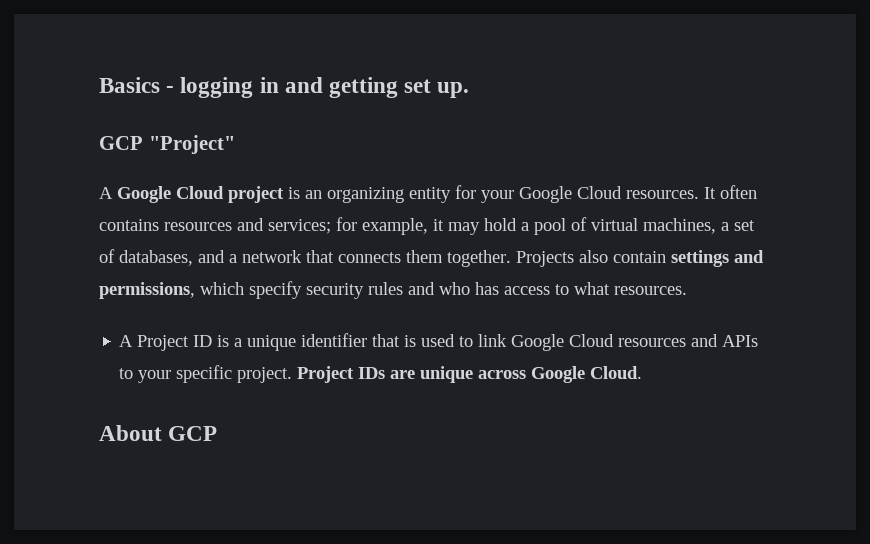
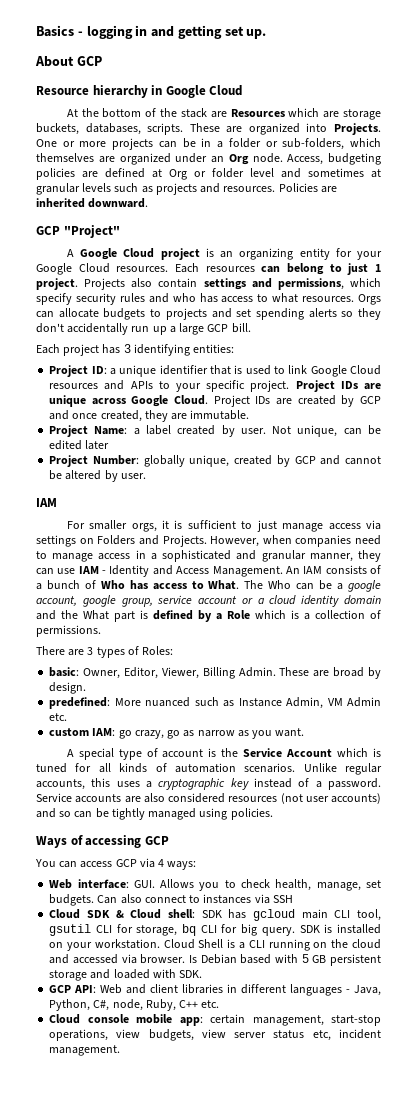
+ About GCP
+ Resource hierarchy in Google Cloud
+ At the bottom of the stack are Resources which are storage buckets, databases, scripts. These are organized into Projects. One or more projects can be in a folder or sub-folders, which themselves are organized under an Org node. Access, budgeting policies are defined at Org or folder level and sometimes at granular levels such as projects and resources. Policies are inherited downward.
- It often contains resources and services; for example, it may hold a pool of virtual machines, a set of databases, and a network that connects them together.
+ Each resources can belong to just 1 project.
- Projects also contain settings and permissions, which specify security rules and who has access to what resources.
- A Project ID is a unique identifier that is used to link Google Cloud resources and APIs to your specific project.
+ Projects also contain settings and permissions, which specify security rules and who has access to what resources. Orgs can allocate budgets to projects and set spending alerts so they don't accidentally run up a large GCP bill.
+ Each project has 3 identifying entities:
+ Project ID: a unique identifier that is used to link Google Cloud resources and APIs to your specific project.
- Project IDs are unique across Google Cloud.
- About GCP
+ Project IDs are unique across Google Cloud. Project IDs are created by GCP and once created, they are immutable.
+ Project Name: a label created by user. Not unique, can be edited later
+ Project Number: globally unique, created by GCP and cannot be altered by user.
+ IAM
+ For smaller orgs, it is sufficient to just manage access via settings on Folders and Projects. However, when companies need to manage access in a sophisticated and granular manner, they can use IAM - Identity and Access Management. An IAM consists of a bunch of Who has access to What. The Who can be a google account, google group, service account or a cloud identity domain and the What part is defined by a Role which is a collection of permissions.
+ There are 3 types of Roles:
+ basic: Owner, Editor, Viewer, Billing Admin. These are broad by design.
+ predefined: More nuanced such as Instance Admin, VM Admin etc.
+ custom IAM: go crazy, go as narrow as you want.
+ A special type of account is the Service Account which is tuned for all kinds of automation scenarios. Unlike regular accounts, this uses a cryptographic key instead of a password. Service accounts are also considered resources (not user accounts) and so can be tightly managed using policies.
+ Ways of accessing GCP
+ You can access GCP via 4 ways:
+ Web interface: GUI. Allows you to check health, manage, set budgets. Can also connect to instances via SSH
+ Cloud SDK & Cloud shell: SDK has gcloud main CLI tool, gsutil CLI for storage, bq CLI for big query. SDK is installed on your workstation. Cloud Shell is a CLI running on the cloud and accessed via browser. Is Debian based with 5 GB persistent storage and loaded with SDK.
+ GCP API: Web and client libraries in different languages - Java, Python, C#, node, Ruby, C++ etc.
+ Cloud console mobile app: certain management, start-stop operations, view budgets, view server status etc, incident management.

